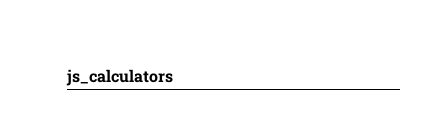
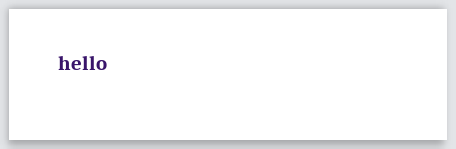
- js_calculators
+ hello

